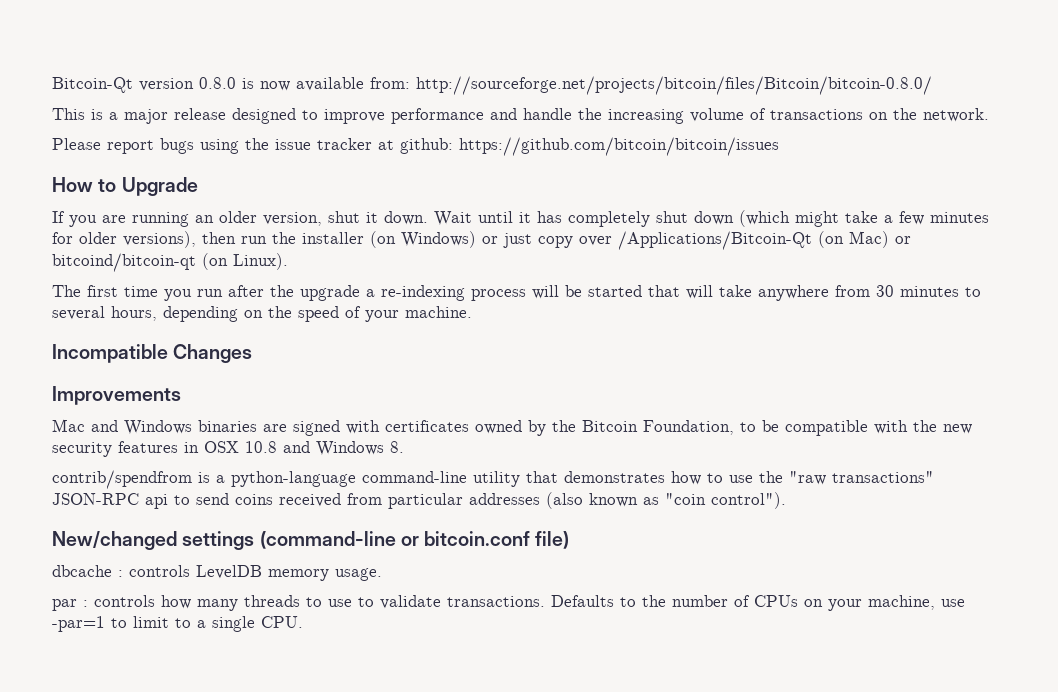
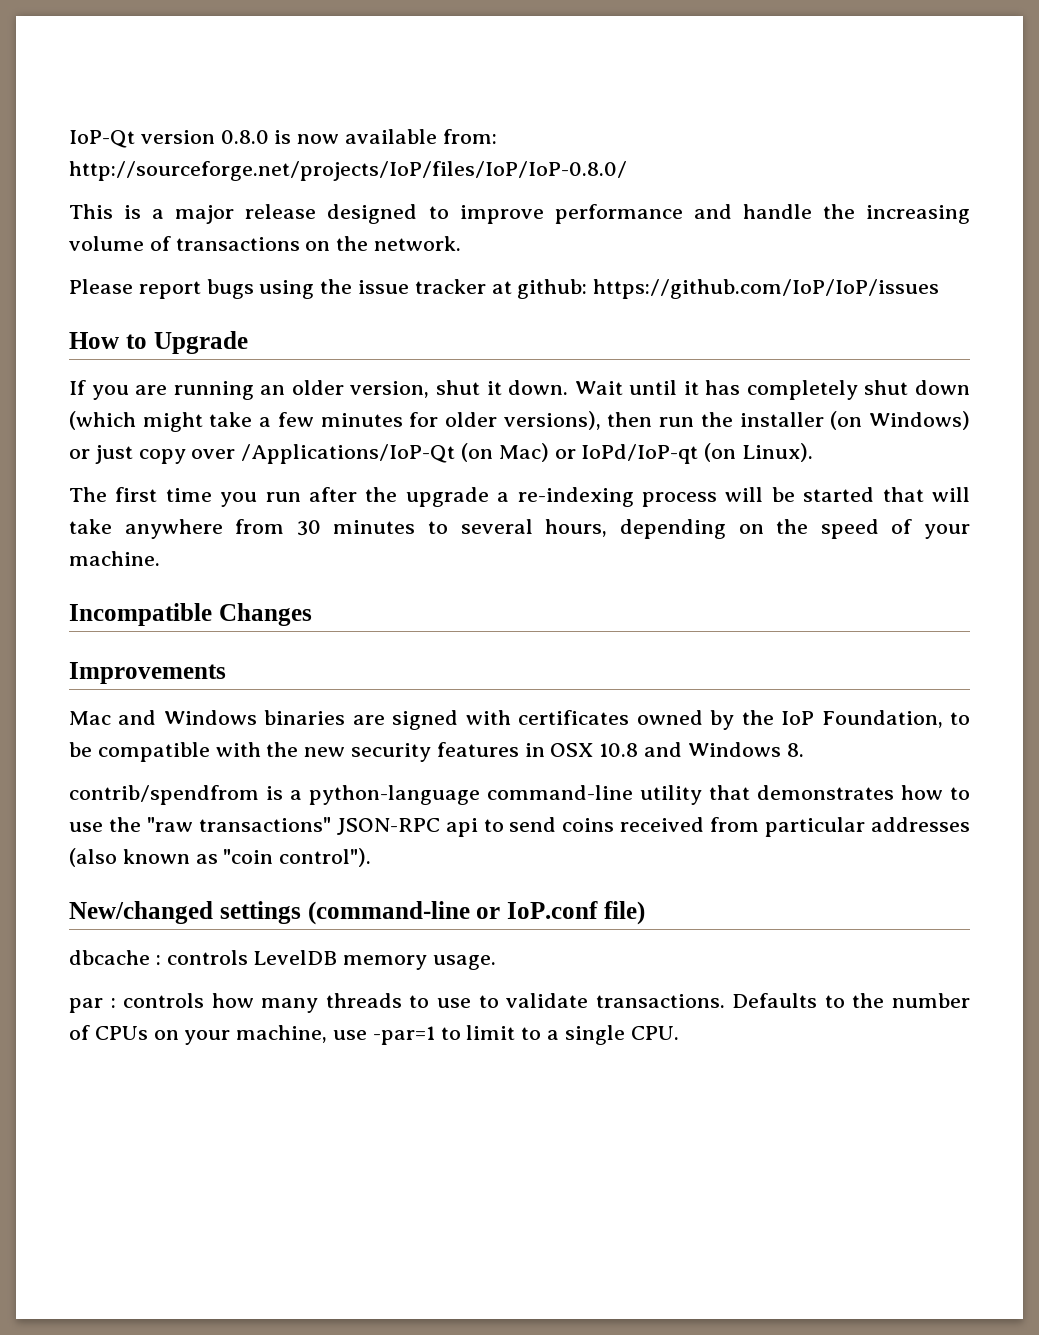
- Bitcoin-Qt version 0.8.0 is now available from: http://sourceforge.net/projects/bitcoin/files/Bitcoin/bitcoin-0.8.0/
+ IoP-Qt version 0.8.0 is now available from: http://sourceforge.net/projects/IoP/files/IoP/IoP-0.8.0/
- Please report bugs using the issue tracker at github: https://github.com/bitcoin/bitcoin/issues
+ Please report bugs using the issue tracker at github: https://github.com/IoP/IoP/issues
- Wait until it has completely shut down (which might take a few minutes for older versions), then run the installer (on Windows) or just copy over /Applications/Bitcoin-Qt (on Mac) or bitcoind/bitcoin-qt (on Linux).
+ Wait until it has completely shut down (which might take a few minutes for older versions), then run the installer (on Windows) or just copy over /Applications/IoP-Qt (on Mac) or IoPd/IoP-qt (on Linux).
- Mac and Windows binaries are signed with certificates owned by the Bitcoin Foundation, to be compatible with the new security features in OSX 10.8 and Windows 8.
+ Mac and Windows binaries are signed with certificates owned by the IoP Foundation, to be compatible with the new security features in OSX 10.8 and Windows 8.
- New/changed settings (command-line or bitcoin.conf file)
+ New/changed settings (command-line or IoP.conf file)

